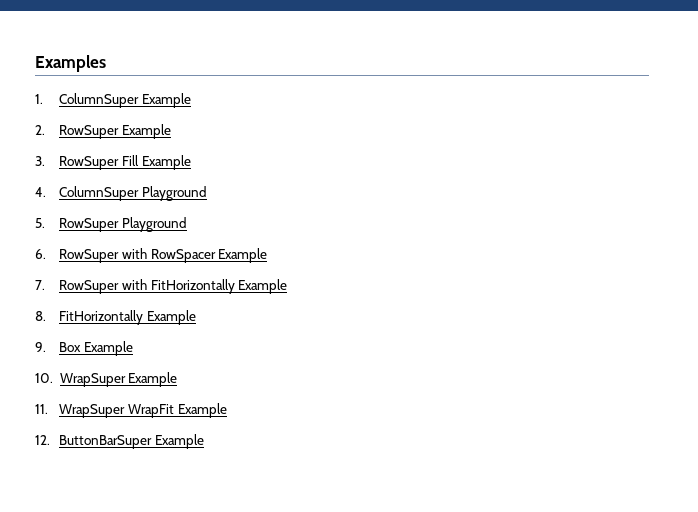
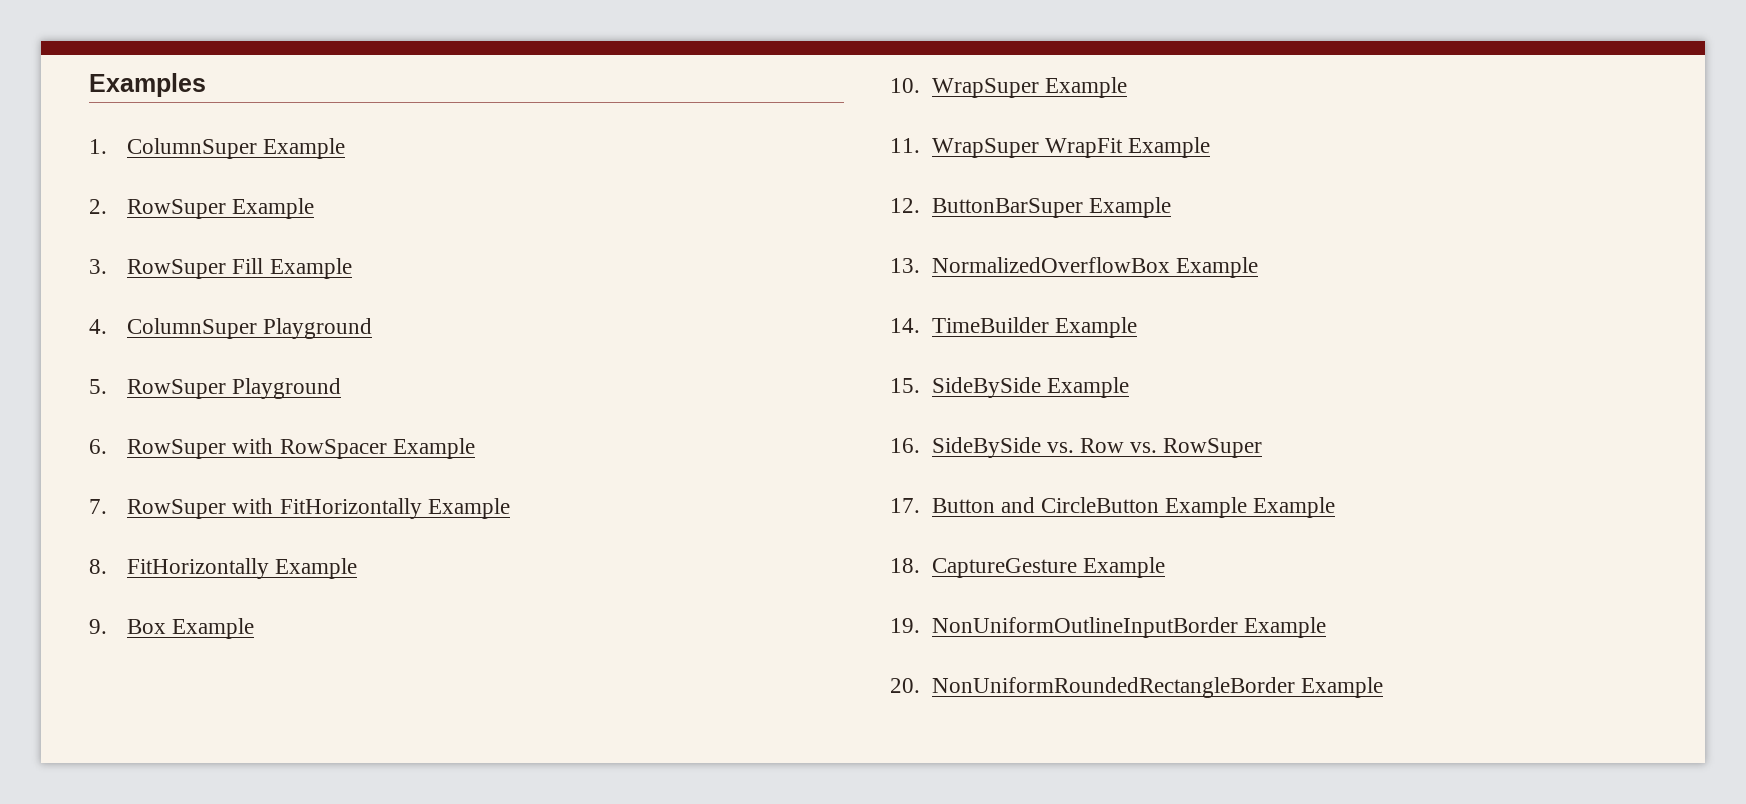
+ 13. NormalizedOverflowBox Example
+ 14. TimeBuilder Example
+ 15. SideBySide Example
+ 16. SideBySide vs. Row vs. RowSuper
+ 17. Button and CircleButton Example Example
+ 18. CaptureGesture Example
+ 19. NonUniformOutlineInputBorder Example
+ 20. NonUniformRoundedRectangleBorder Example

